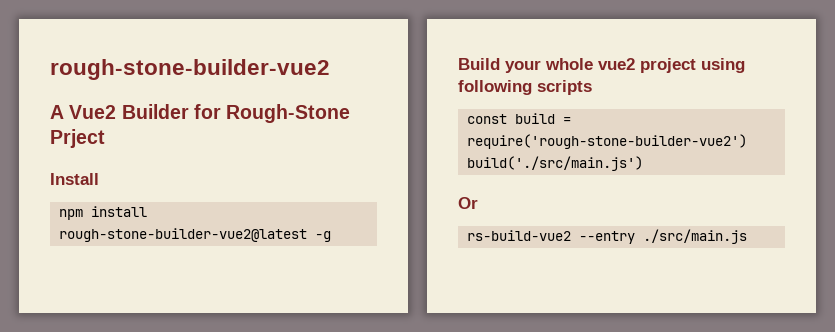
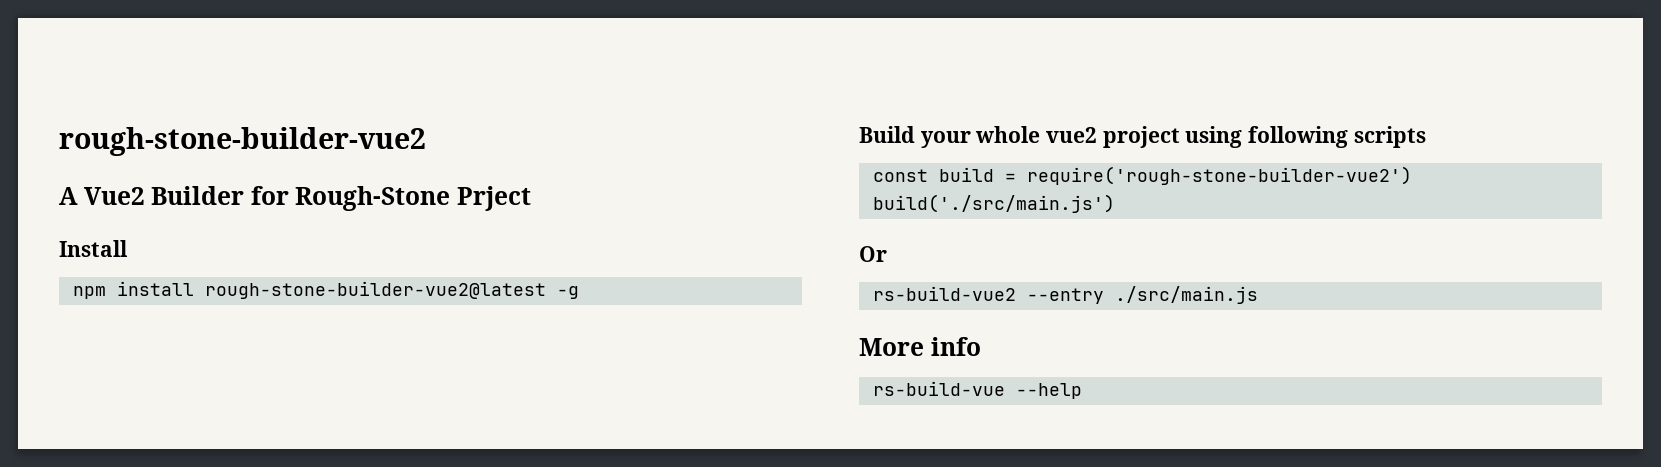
+ More info
+ rs-build-vue --help

